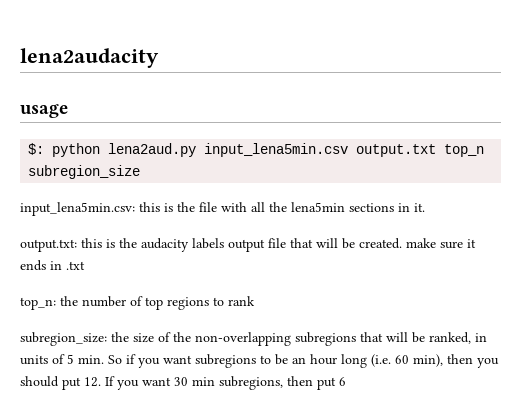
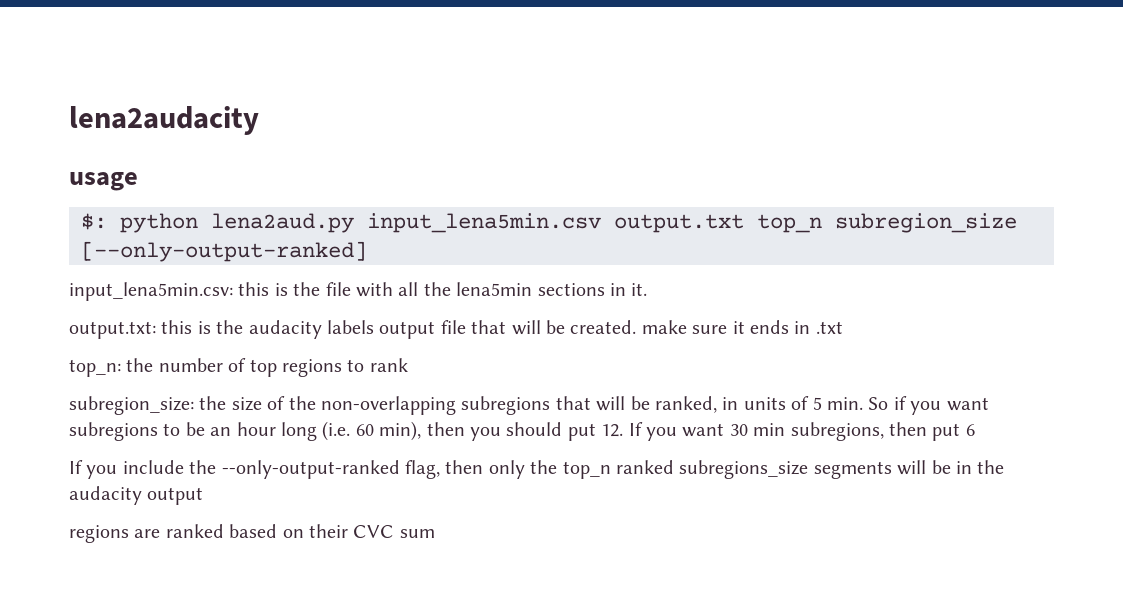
- $: python lena2aud.py input_lena5min.csv output.txt top_n subregion_size
+ $: python lena2aud.py input_lena5min.csv output.txt top_n subregion_size [--only-output-ranked]
+ If you include the --only-output-ranked flag, then only the top_n ranked subregions_size segments will be in the audacity output
+ regions are ranked based on their CVC sum

